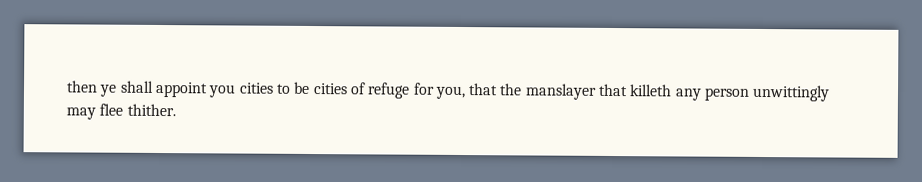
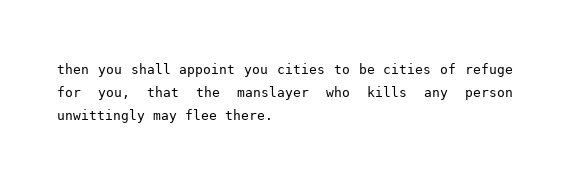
- then ye shall appoint you cities to be cities of refuge for you, that the manslayer that killeth any person unwittingly may flee thither.
+ then you shall appoint you cities to be cities of refuge for you, that the manslayer who kills any person unwittingly may flee there.

